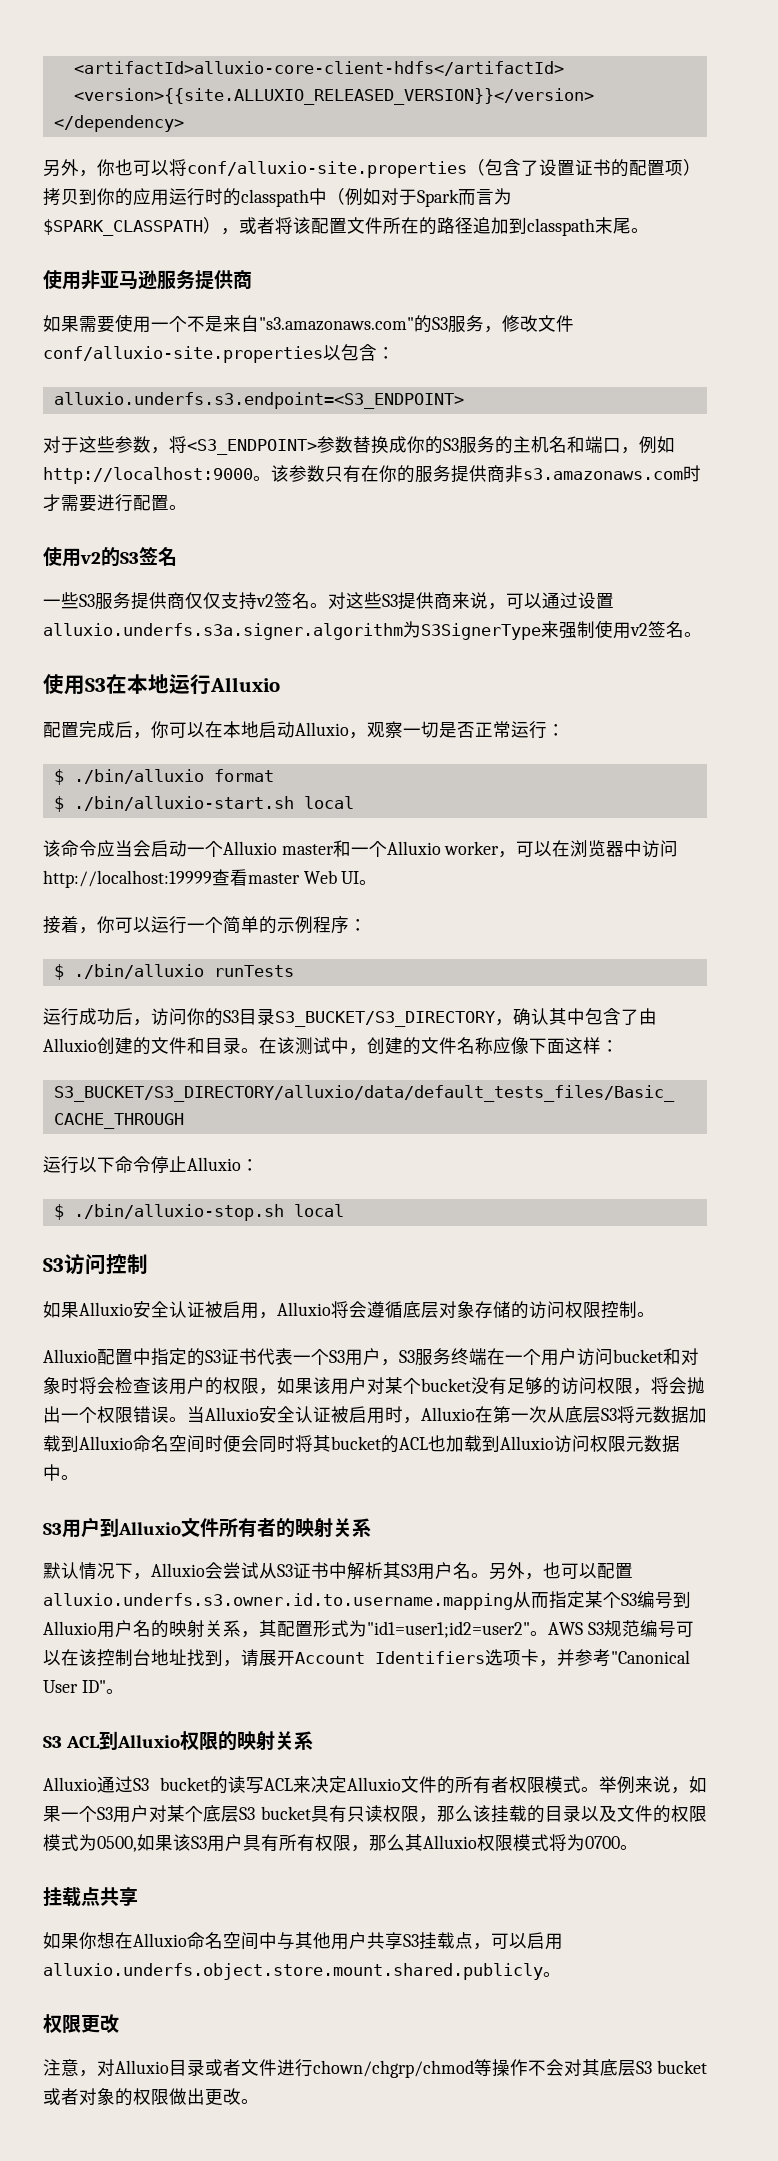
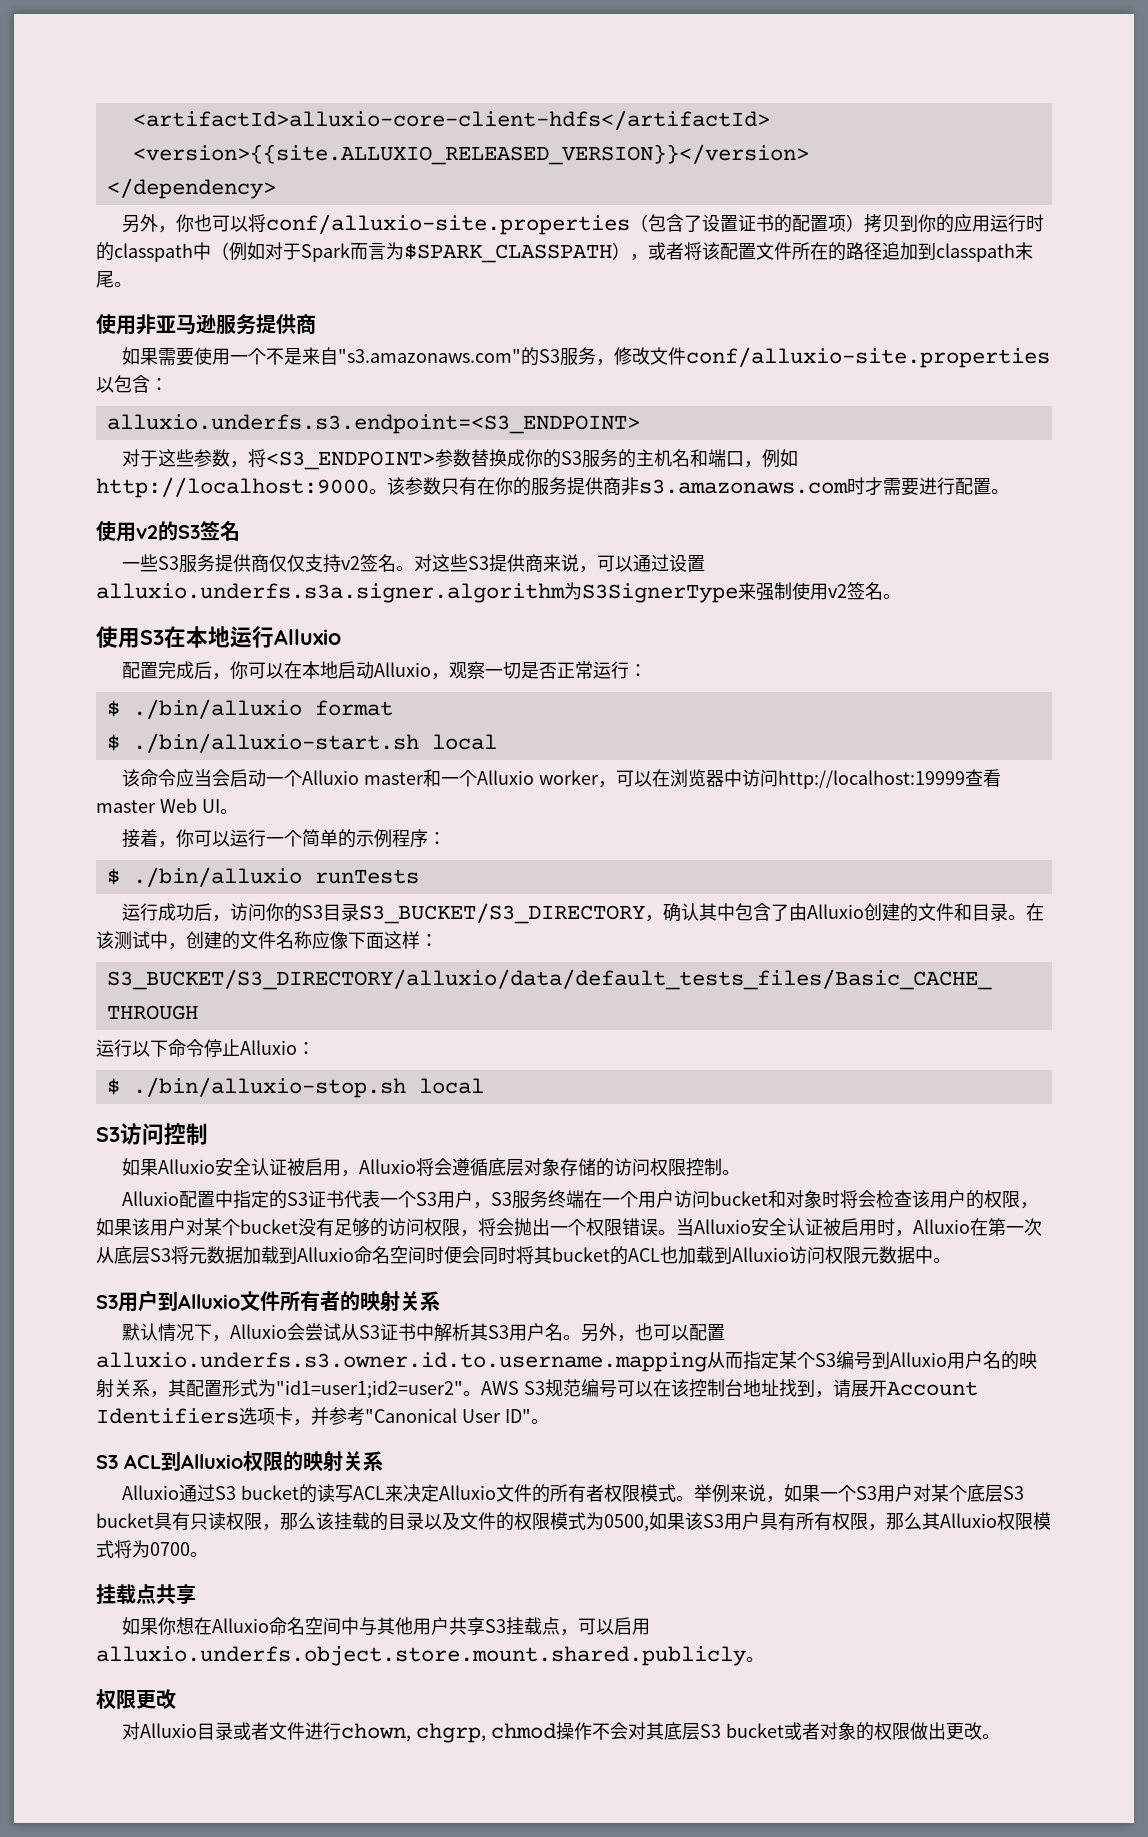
- 注意，对Alluxio目录或者文件进行chown/chgrp/chmod等操作不会对其底层S3 bucket或者对象的权限做出更改。
+ 对Alluxio目录或者文件进行chown, chgrp, chmod操作不会对其底层S3 bucket或者对象的权限做出更改。

